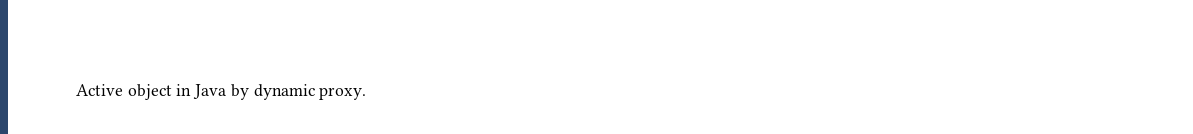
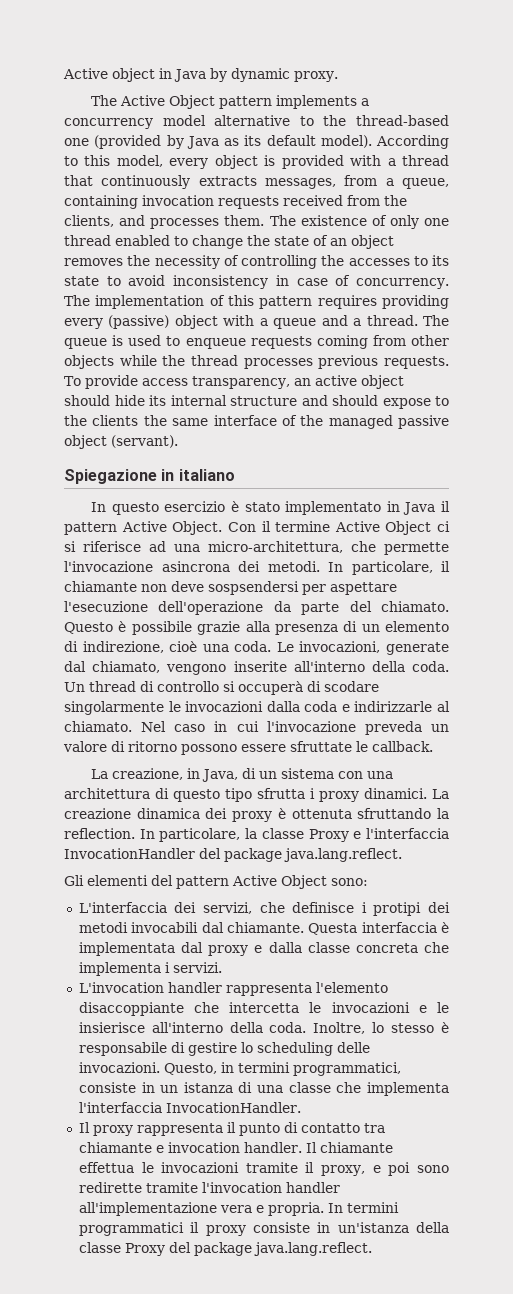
+ The Active Object pattern implements a concurrency model alternative to the thread-based one (provided by Java as its default model). According to this model, every object is provided with a thread that continuously extracts messages, from a queue, containing invocation requests received from the clients, and processes them. The existence of only one thread enabled to change the state of an object removes the necessity of controlling the accesses to its state to avoid inconsistency in case of concurrency. The implementation of this pattern requires providing every (passive) object with a queue and a thread. The queue is used to enqueue requests coming from other objects while the thread processes previous requests. To provide access transparency, an active object should hide its internal structure and should expose to the clients the same interface of the managed passive object (servant).
+ Spiegazione in italiano
+ In questo esercizio è stato implementato in Java il pattern Active Object. Con il termine Active Object ci si riferisce ad una micro-architettura, che permette l'invocazione asincrona dei metodi. In particolare, il chiamante non deve sospsendersi per aspettare l'esecuzione dell'operazione da parte del chiamato. Questo è possibile grazie alla presenza di un elemento di indirezione, cioè una coda. Le invocazioni, generate dal chiamato, vengono inserite all'interno della coda. Un thread di controllo si occuperà di scodare singolarmente le invocazioni dalla coda e indirizzarle al chiamato. Nel caso in cui l'invocazione preveda un valore di ritorno possono essere sfruttate le callback.
+ La creazione, in Java, di un sistema con una architettura di questo tipo sfrutta i proxy dinamici. La creazione dinamica dei proxy è ottenuta sfruttando la reflection. In particolare, la classe Proxy e l'interfaccia InvocationHandler del package java.lang.reflect.
+ Gli elementi del pattern Active Object sono:
+ L'interfaccia dei servizi, che definisce i protipi dei metodi invocabili dal chiamante. Questa interfaccia è implementata dal proxy e dalla classe concreta che implementa i servizi.
+ L'invocation handler rappresenta l'elemento disaccoppiante che intercetta le invocazioni e le insierisce all'interno della coda. Inoltre, lo stesso è responsabile di gestire lo scheduling delle invocazioni. Questo, in termini programmatici, consiste in un istanza di una classe che implementa l'interfaccia InvocationHandler.
+ Il proxy rappresenta il punto di contatto tra chiamante e invocation handler. Il chiamante effettua le invocazioni tramite il proxy, e poi sono redirette tramite l'invocation handler all'implementazione vera e propria. In termini programmatici il proxy consiste in un'istanza della classe Proxy del package java.lang.reflect.

